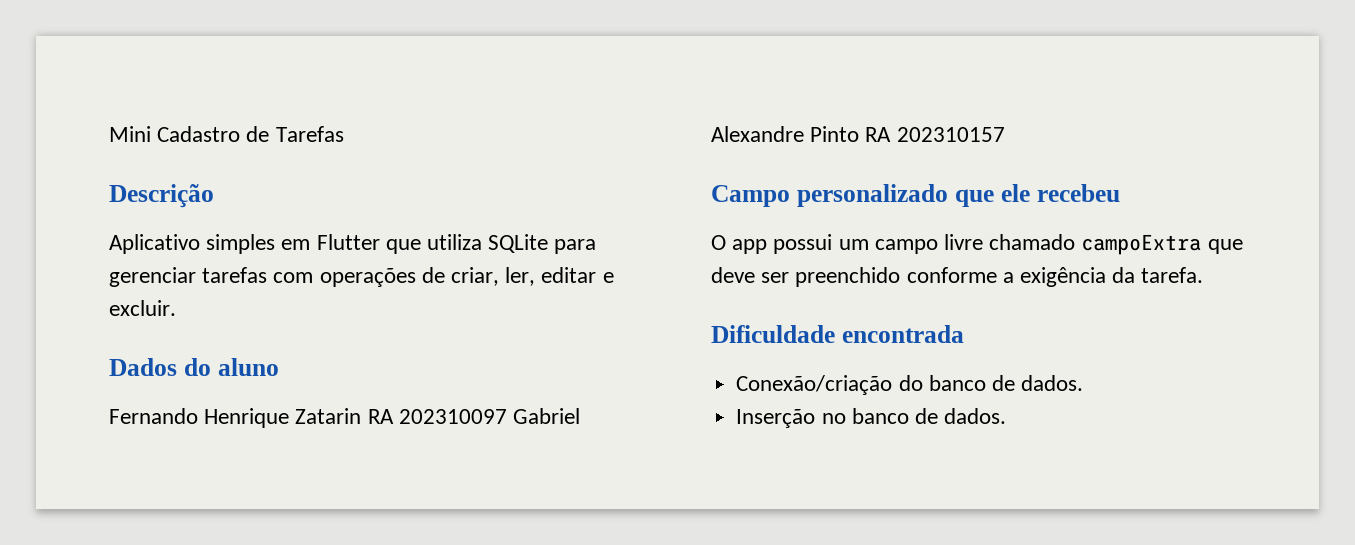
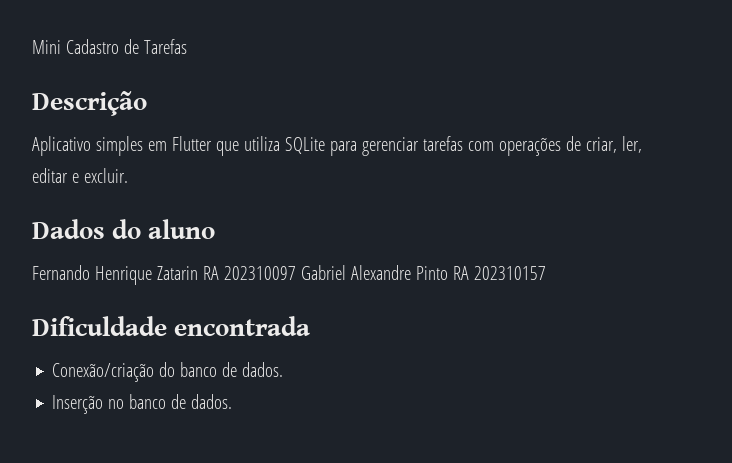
- Campo personalizado que ele recebeu
- O app possui um campo livre chamado campoExtra que deve ser preenchido conforme a exigência da tarefa.

